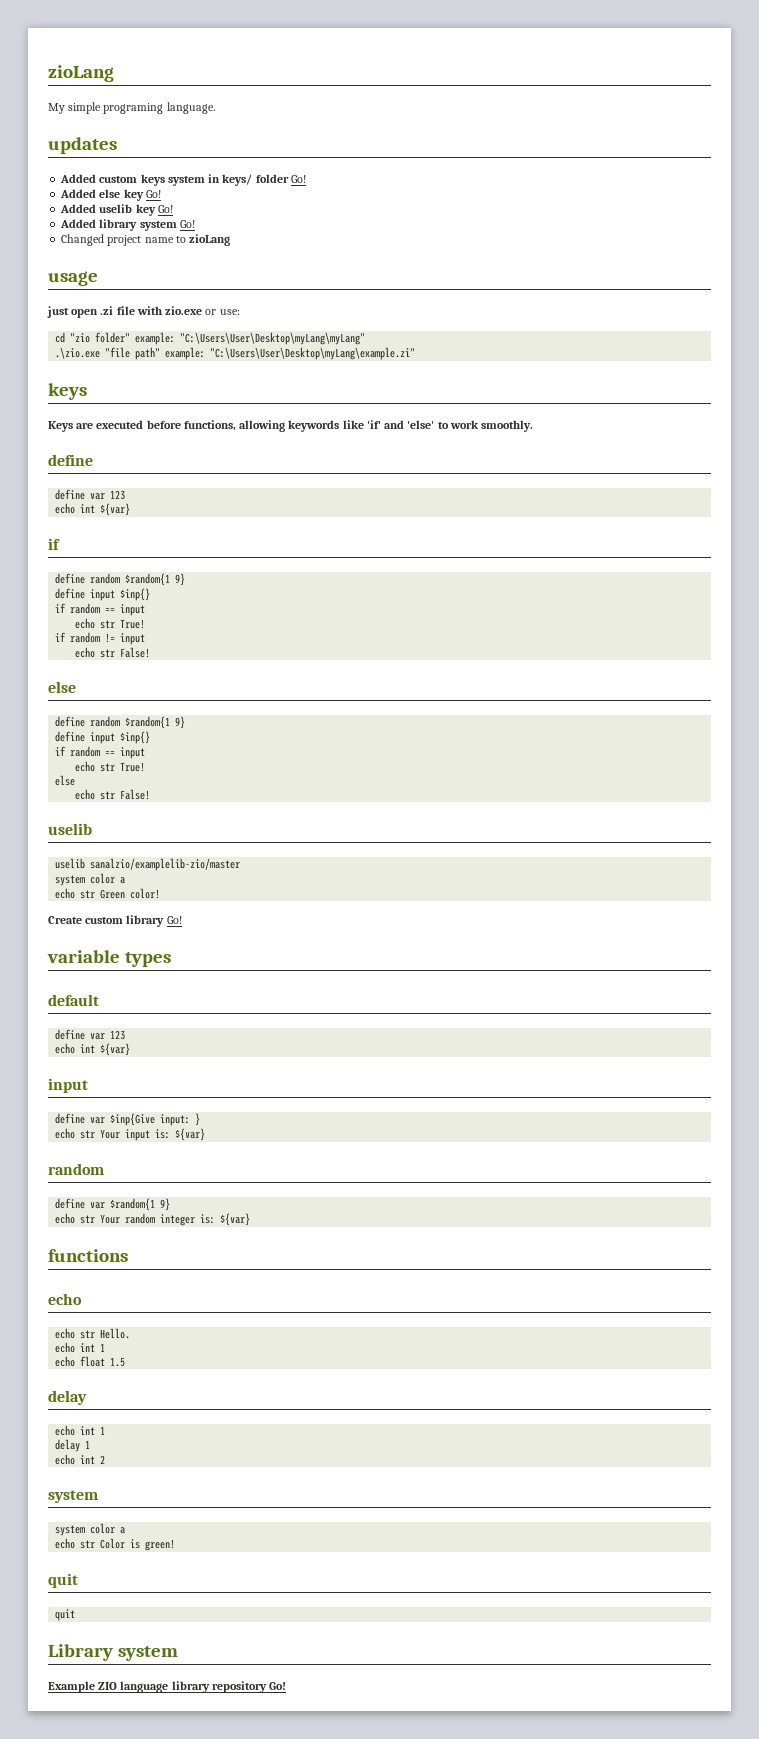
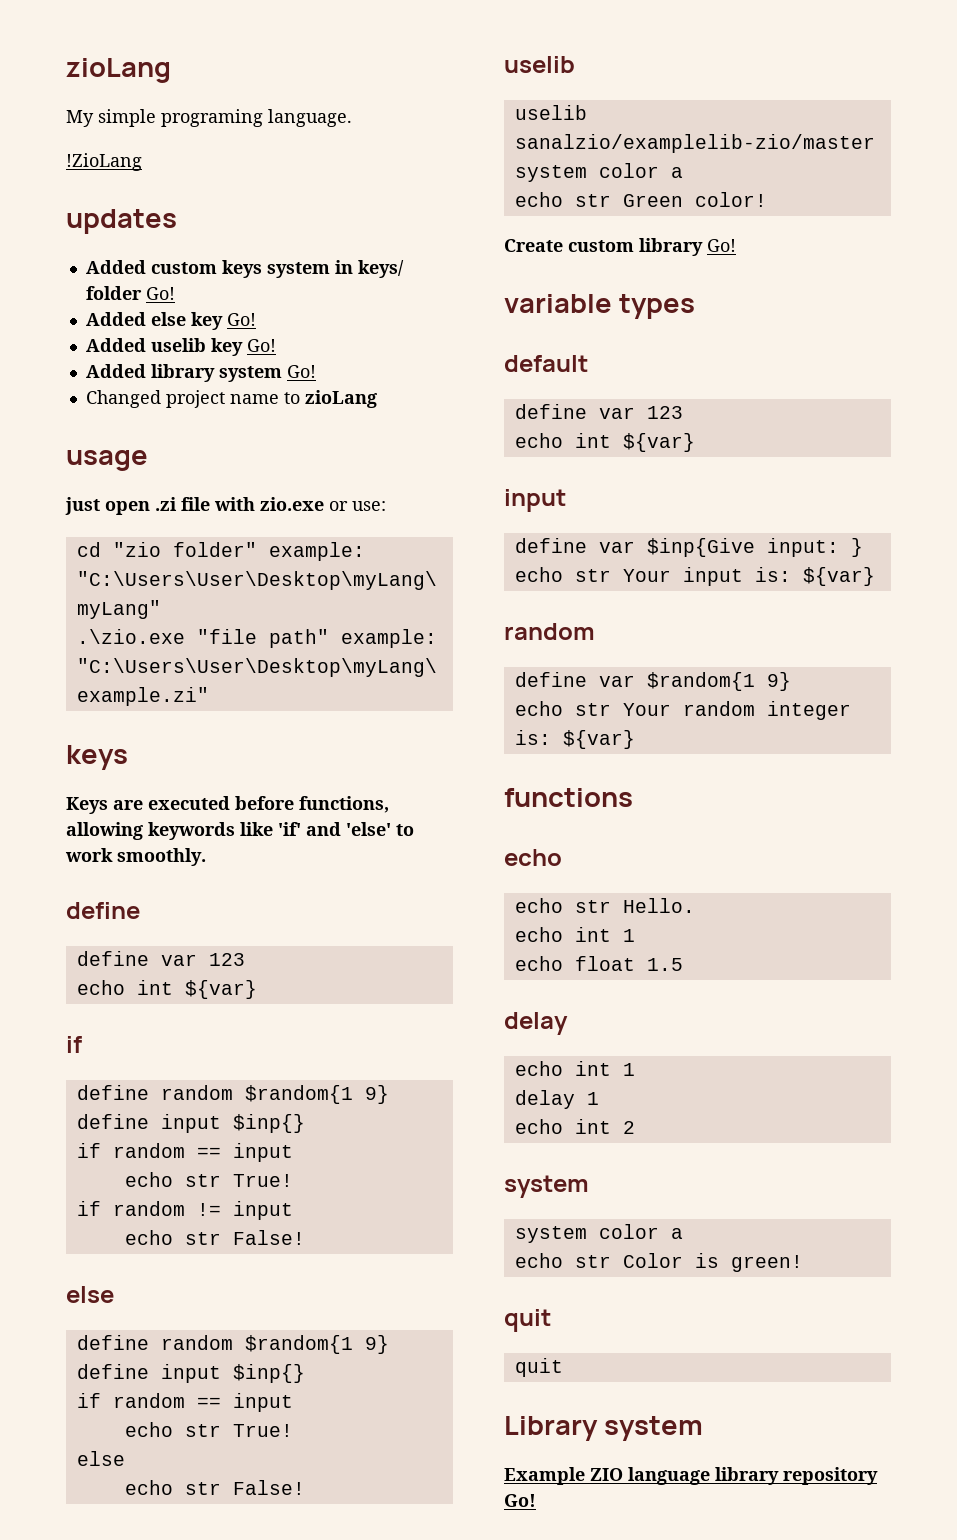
+ !ZioLang

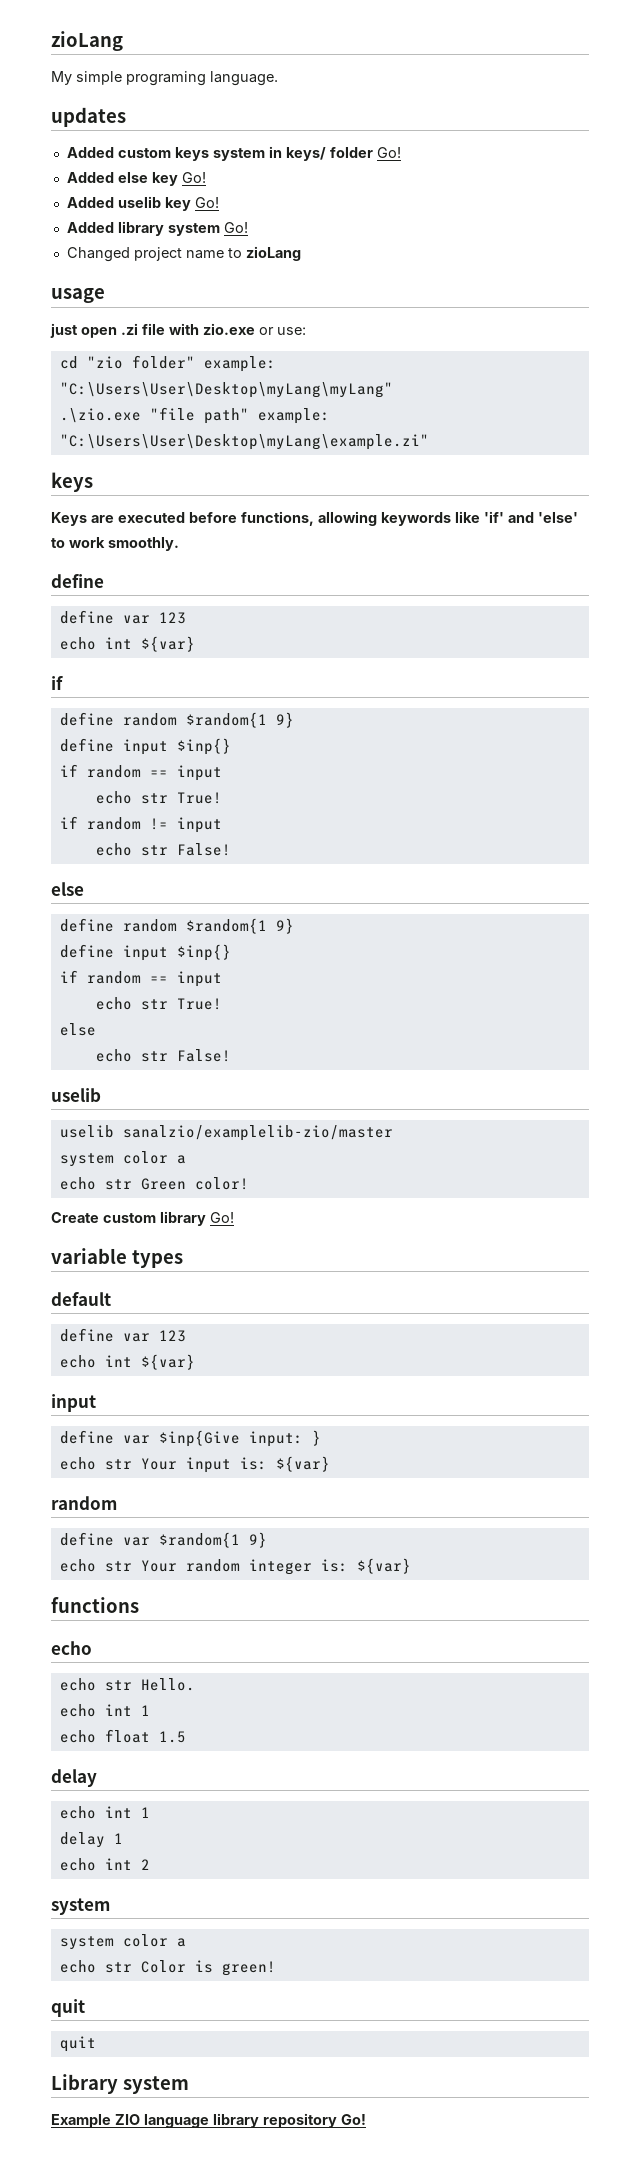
- !ZioLang

